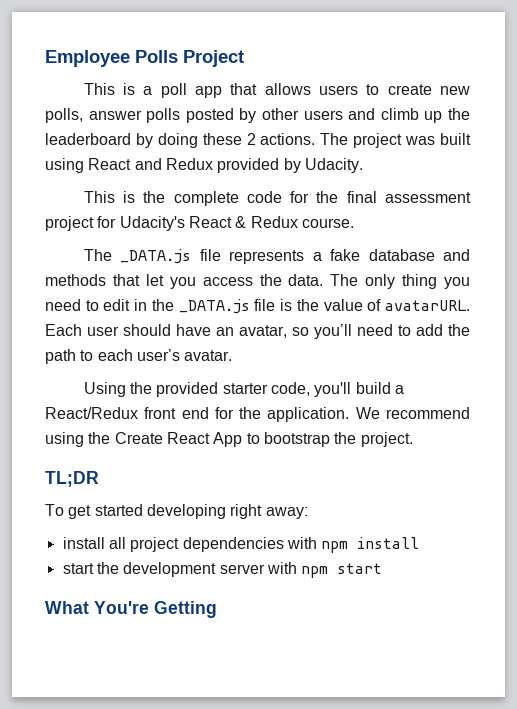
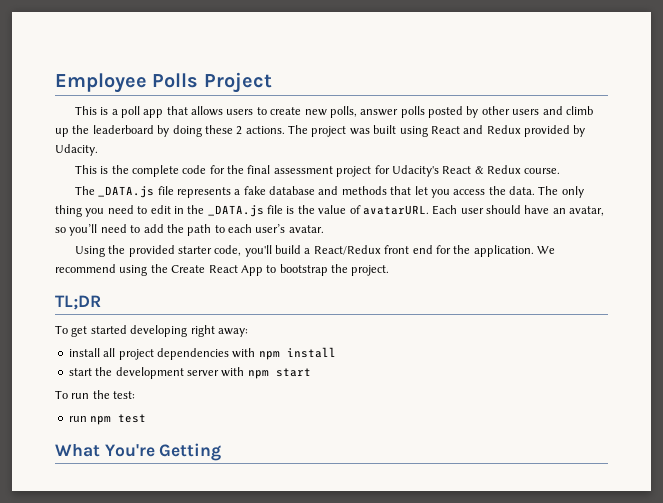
+ To run the test:
+ run npm test

